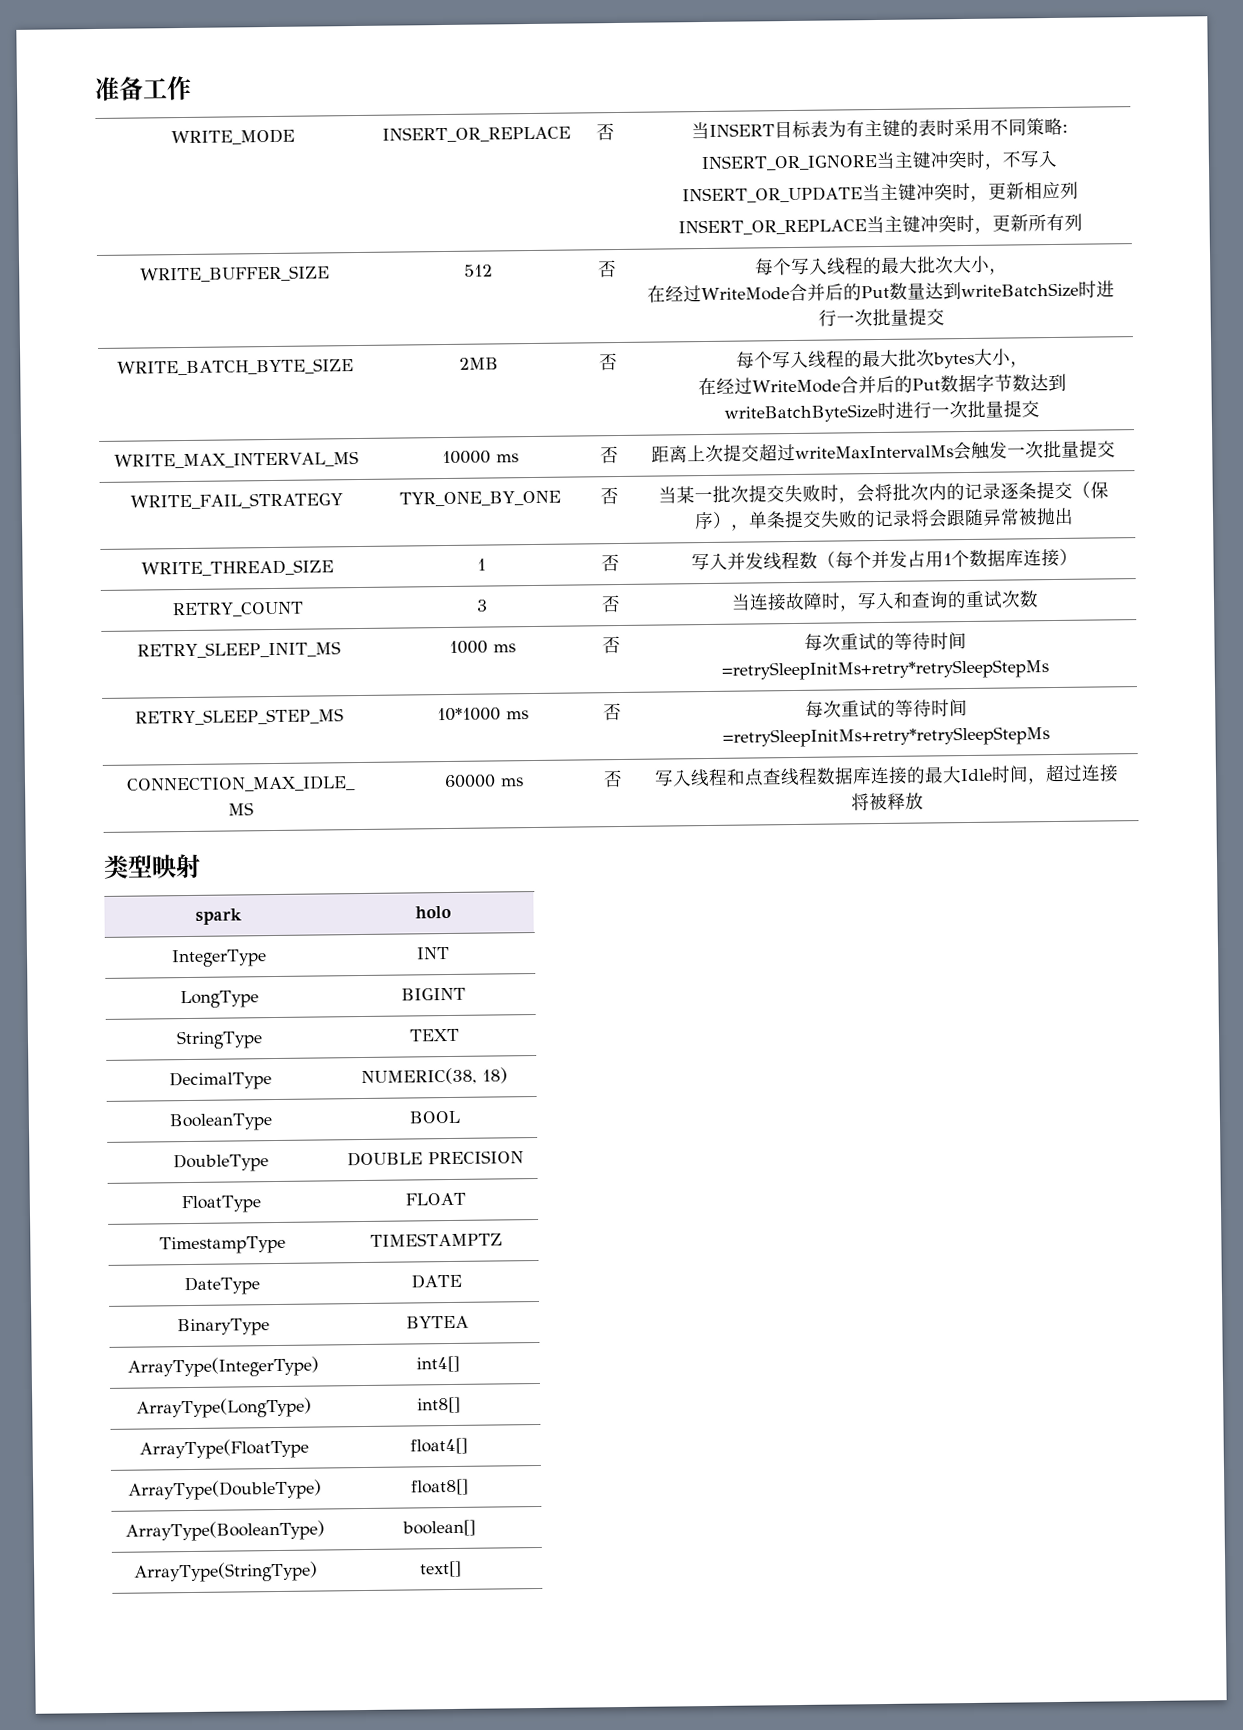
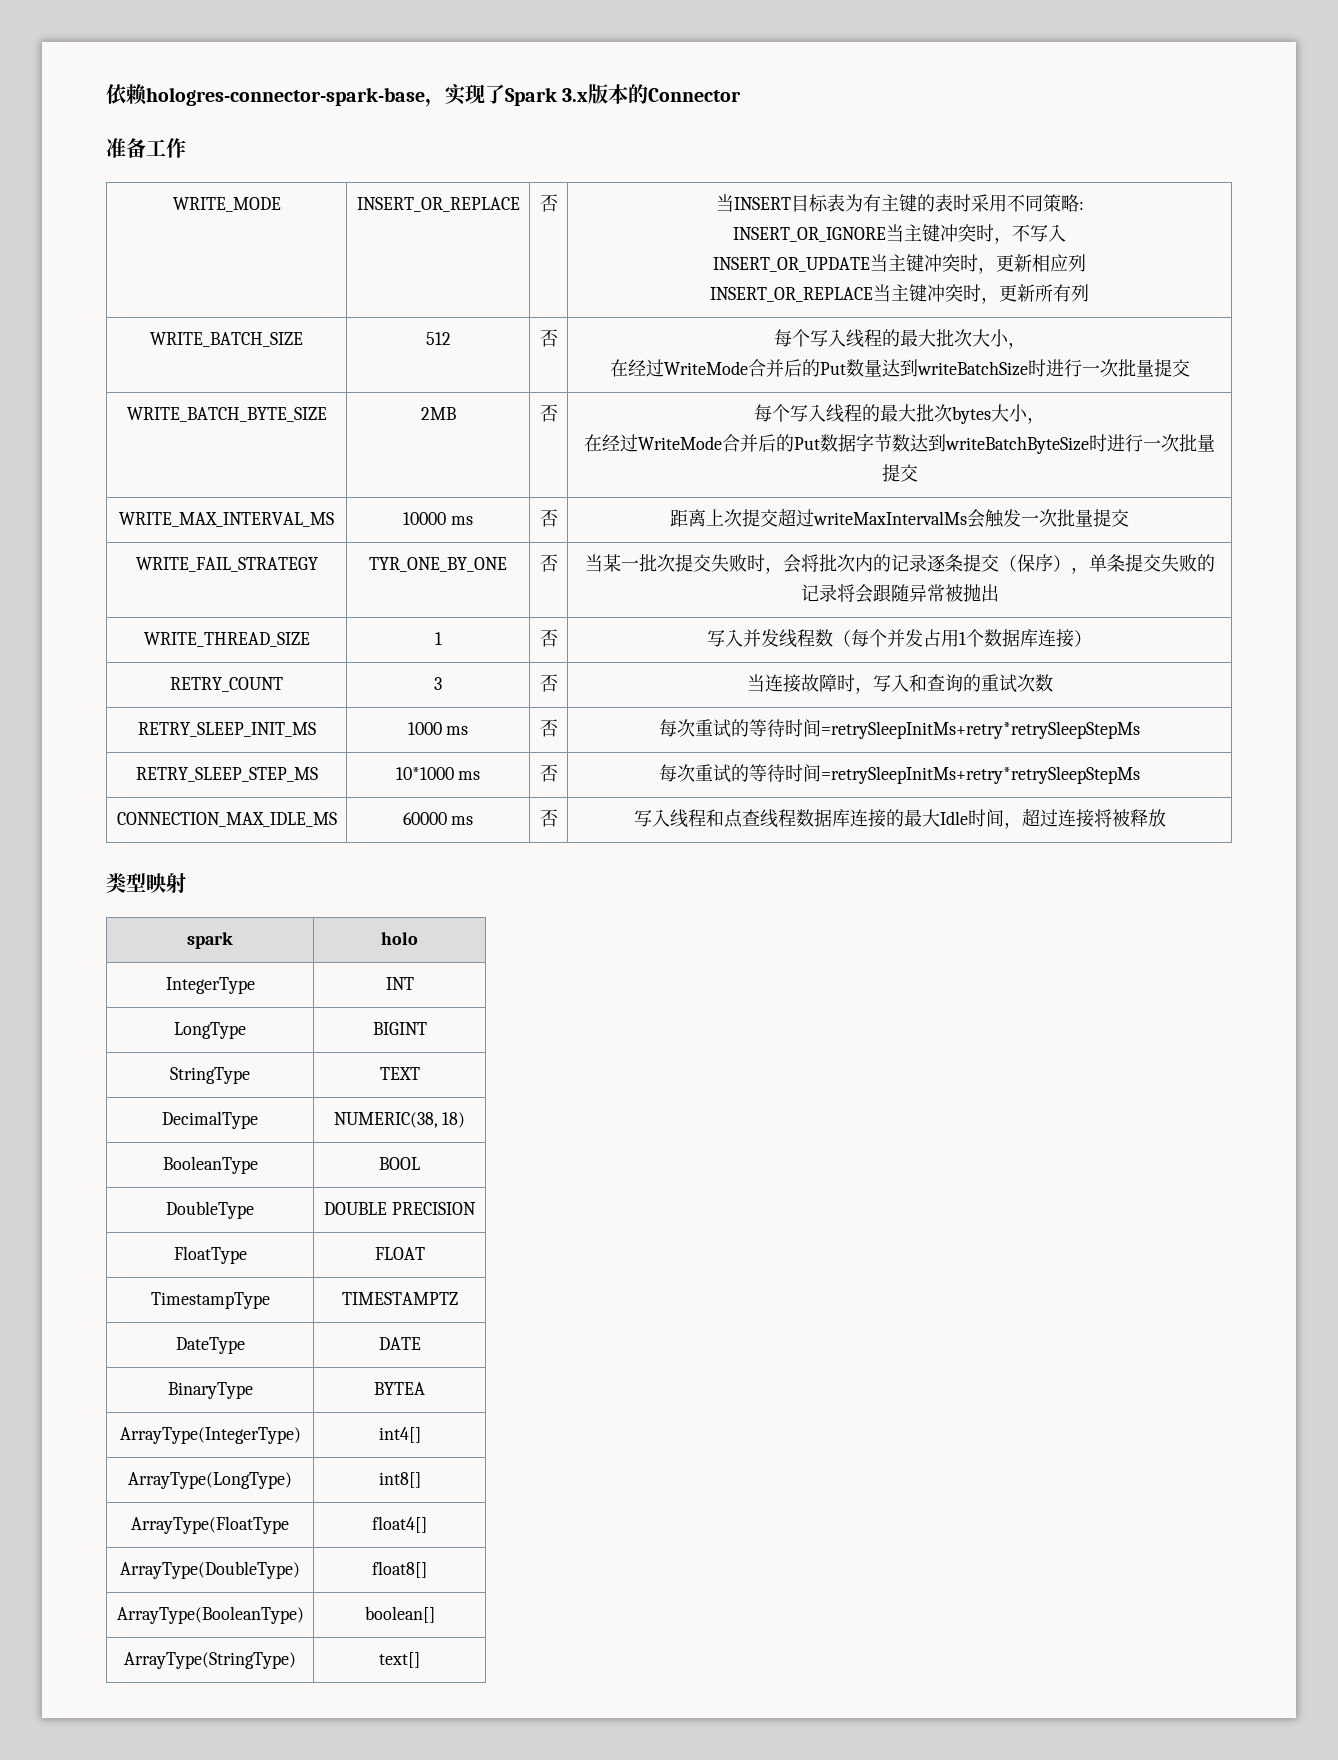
+ 依赖hologres-connector-spark-base，实现了Spark 3.x版本的Connector
- WRITE_BUFFER_SIZE | 512 | 否 | 每个写入线程的最大批次大小，
+ WRITE_BATCH_SIZE | 512 | 否 | 每个写入线程的最大批次大小，

